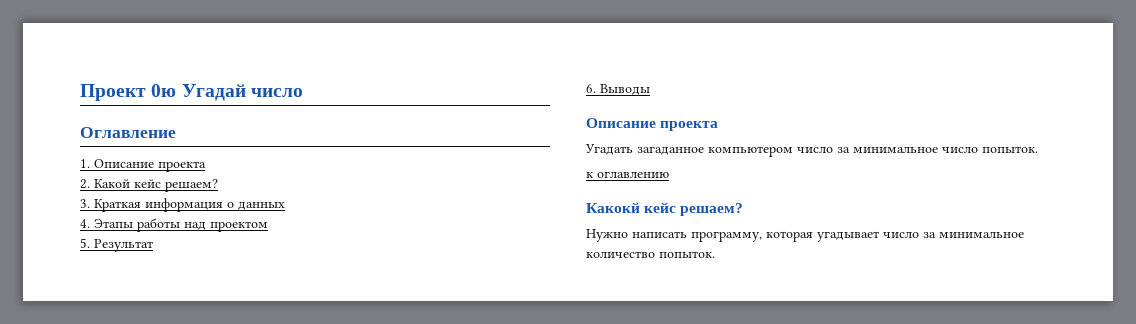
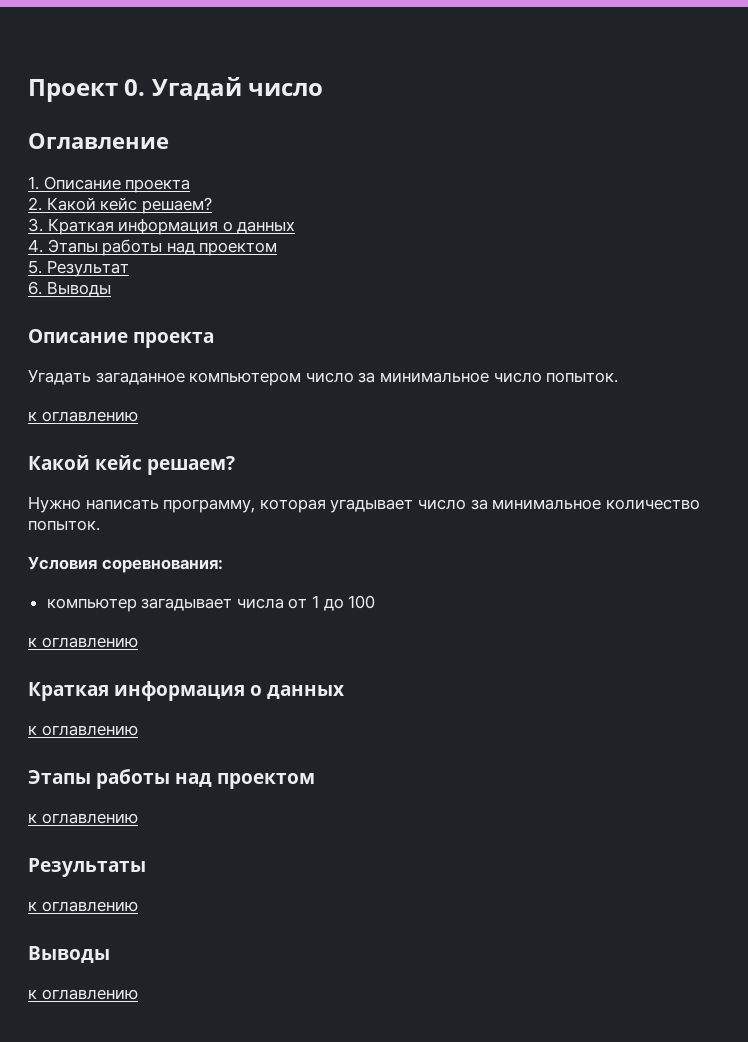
- Проект 0ю Угадай число
+ Проект 0. Угадай число
  Угадать загаданное компьютером число за минимальное число попыток.
  к оглавлению
- Какокй кейс решаем?
+ Какой кейс решаем?
+ Условия соревнования:
+ компьютер загадывает числа от 1 до 100
+ к оглавлению
+ Краткая информация о данных
+ к оглавлению
+ Этапы работы над проектом
+ к оглавлению
+ Результаты
+ к оглавлению
+ Выводы
+ к оглавлению

